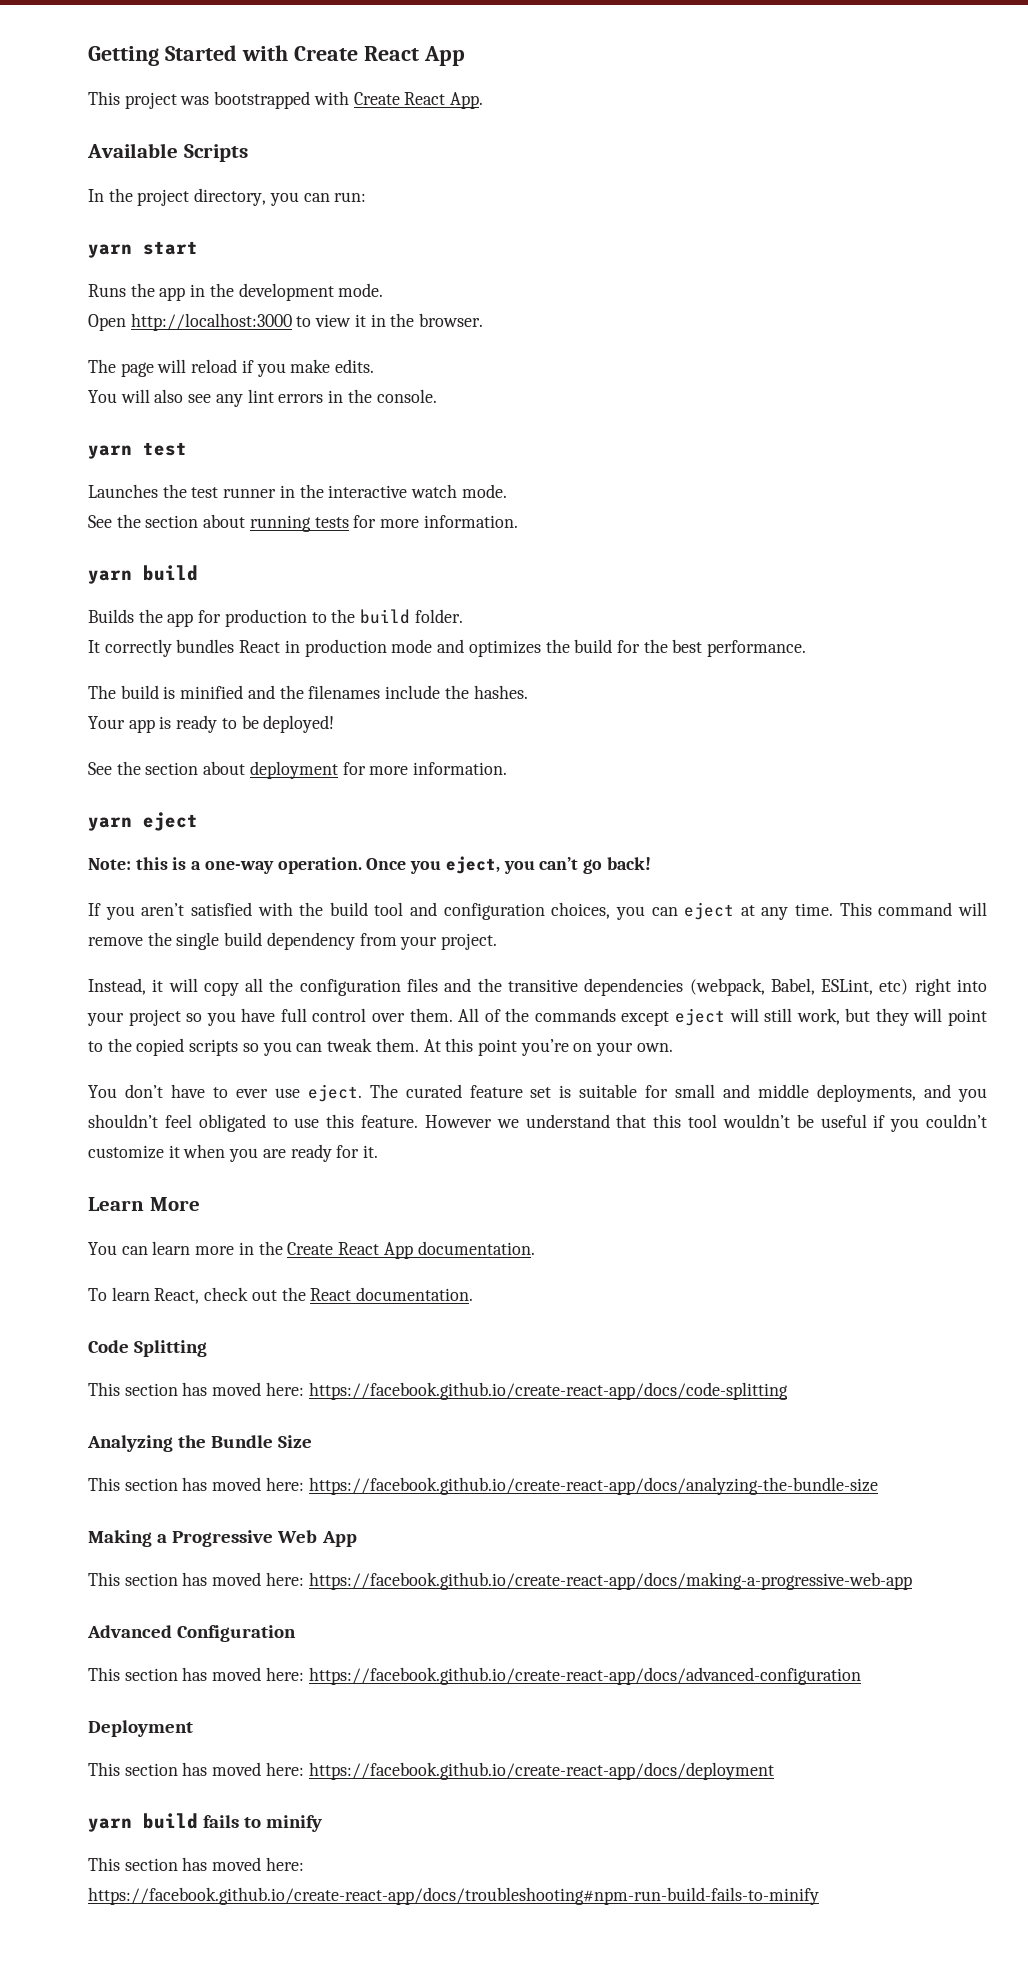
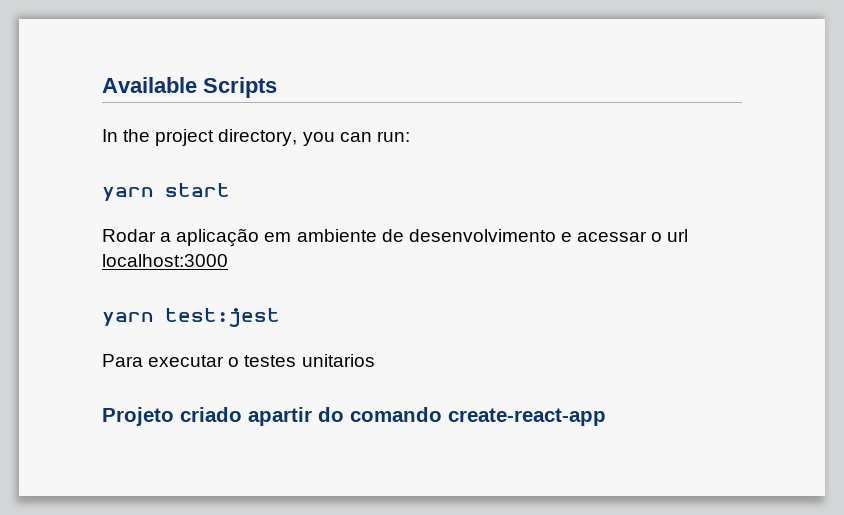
- Getting Started with Create React App
- This project was bootstrapped with Create React App.
- Runs the app in the development mode.
- Open http://localhost:3000 to view it in the browser.
- The page will reload if you make edits.
- You will also see any lint errors in the console.
- yarn test
- Launches the test runner in the interactive watch mode.
- See the section about running tests for more information.
- yarn build
- Builds the app for production to the build folder.
- It correctly bundles React in production mode and optimizes the build for the best performance.
- The build is minified and the filenames include the hashes.
- Your app is ready to be deployed!
- See the section about deployment for more information.
- yarn eject
- Note: this is a one-way operation. Once you eject, you can’t go back!
- If you aren’t satisfied with the build tool and configuration choices, you can eject at any time. This command will remove the single build dependency from your project.
- Instead, it will copy all the configuration files and the transitive dependencies (webpack, Babel, ESLint, etc) right into your project so you have full control over them. All of the commands except eject will still work, but they will point to the copied scripts so you can tweak them. At this point you’re on your own.
- You don’t have to ever use eject. The curated feature set is suitable for small and middle deployments, and you shouldn’t feel obligated to use this feature. However we understand that this tool wouldn’t be useful if you couldn’t customize it when you are ready for it.
- Learn More
- You can learn more in the Create React App documentation.
- To learn React, check out the React documentation.
- Code Splitting
- This section has moved here: https://facebook.github.io/create-react-app/docs/code-splitting
- Analyzing the Bundle Size
- This section has moved here: https://facebook.github.io/create-react-app/docs/analyzing-the-bundle-size
- Making a Progressive Web App
- This section has moved here: https://facebook.github.io/create-react-app/docs/making-a-progressive-web-app
- Advanced Configuration
- This section has moved here: https://facebook.github.io/create-react-app/docs/advanced-configuration
- Deployment
- This section has moved here: https://facebook.github.io/create-react-app/docs/deployment
- yarn build fails to minify
- This section has moved here: https://facebook.github.io/create-react-app/docs/troubleshooting#npm-run-build-fails-to-minify
+ Rodar a aplicação em ambiente de desenvolvimento e acessar o url localhost:3000
+ yarn test:jest
+ Para executar o testes unitarios
+ Projeto criado apartir do comando create-react-app

